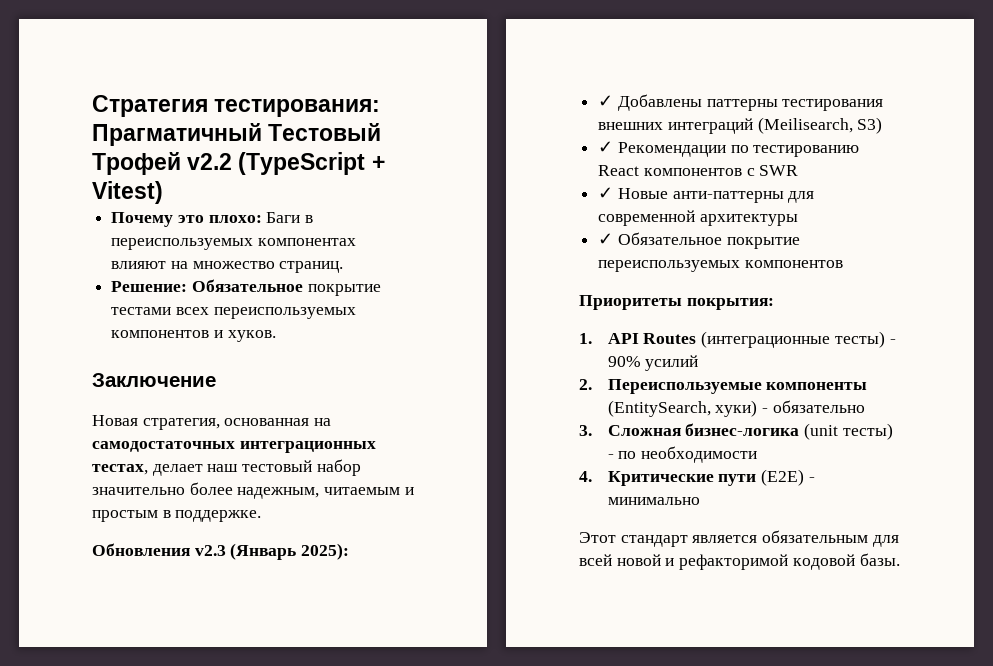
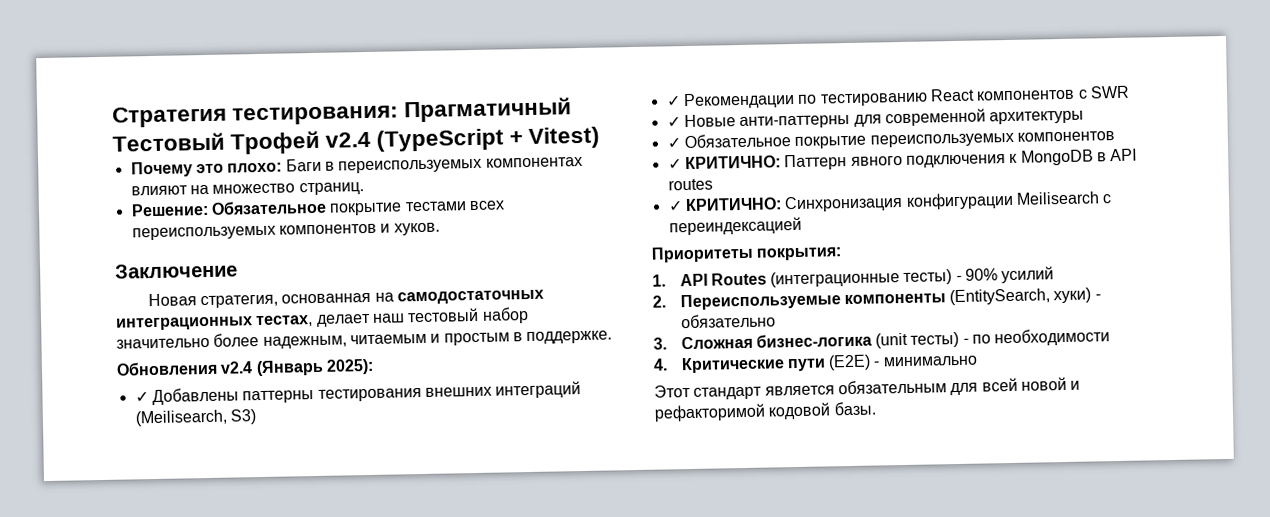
- Стратегия тестирования: Прагматичный Тестовый Трофей v2.2 (TypeScript + Vitest)
+ Стратегия тестирования: Прагматичный Тестовый Трофей v2.4 (TypeScript + Vitest)
- Обновления v2.3 (Январь 2025):
+ Обновления v2.4 (Январь 2025):
+ ✓ КРИТИЧНО: Паттерн явного подключения к MongoDB в API routes
+ ✓ КРИТИЧНО: Синхронизация конфигурации Meilisearch с переиндексацией

